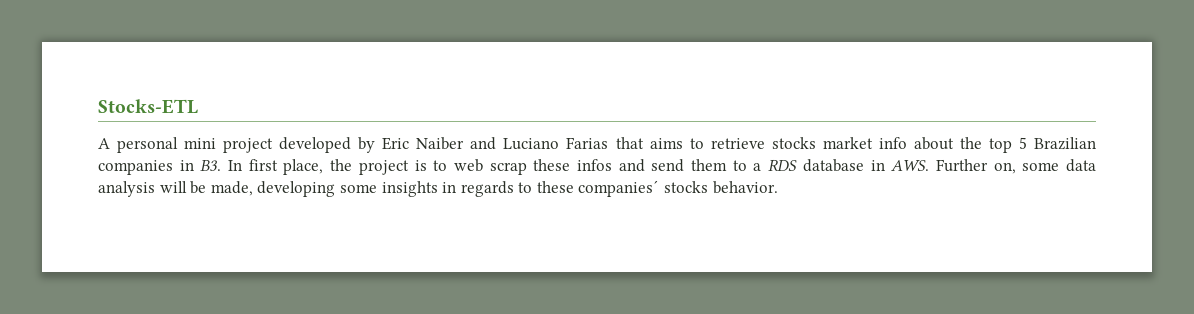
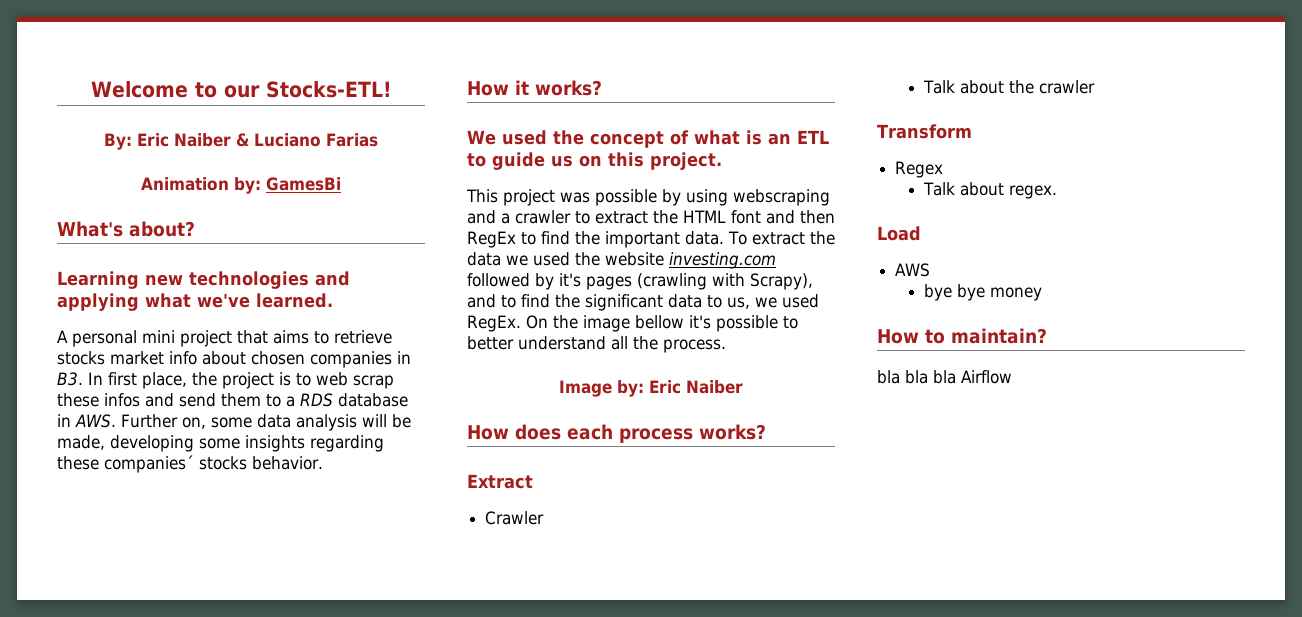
- Stocks-ETL
- A personal mini project developed by Eric Naiber and Luciano Farias that aims to retrieve stocks market info about the top 5 Brazilian companies in B3. In first place, the project is to web scrap these infos and send them to a RDS database in AWS. Further on, some data analysis will be made, developing some insights in regards to these companies´ stocks behavior.
+ Welcome to our Stocks-ETL!
+ By: Eric Naiber & Luciano Farias
+ Animation by: GamesBi
+ What's about?
+ Learning new technologies and applying what we've learned.
+ A personal mini project that aims to retrieve stocks market info about chosen companies in B3. In first place, the project is to web scrap these infos and send them to a RDS database in AWS. Further on, some data analysis will be made, developing some insights regarding these companies´ stocks behavior.
+ How it works?
+ We used the concept of what is an ETL to guide us on this project.
+ This project was possible by using webscraping and a crawler to extract the HTML font and then RegEx to find the important data. To extract the data we used the website investing.com followed by it's pages (crawling with Scrapy), and to find the significant data to us, we used RegEx. On the image bellow it's possible to better understand all the process.
+ Image by: Eric Naiber
+ How does each process works?
+ Extract
+ Crawler
+ Talk about the crawler
+ Transform
+ Regex
+ Talk about regex.
+ Load
+ AWS
+ bye bye money
+ How to maintain?
+ bla bla bla Airflow

